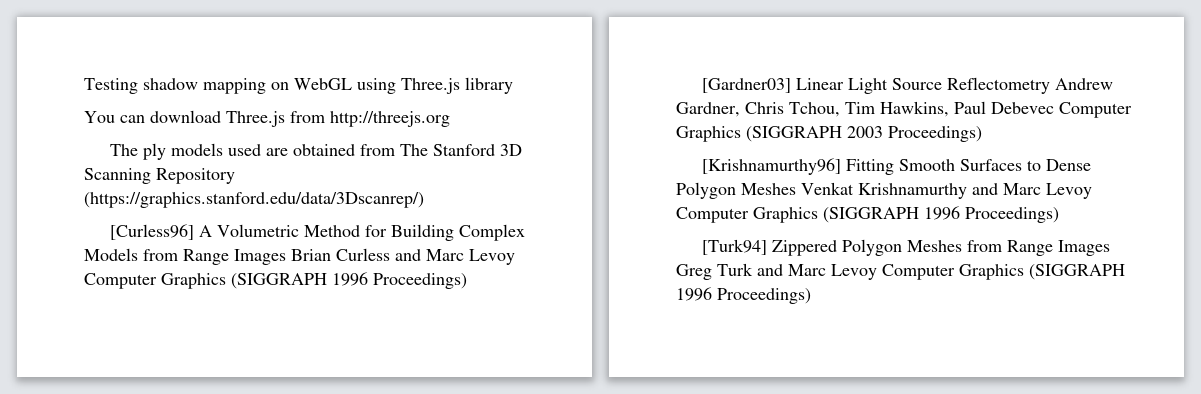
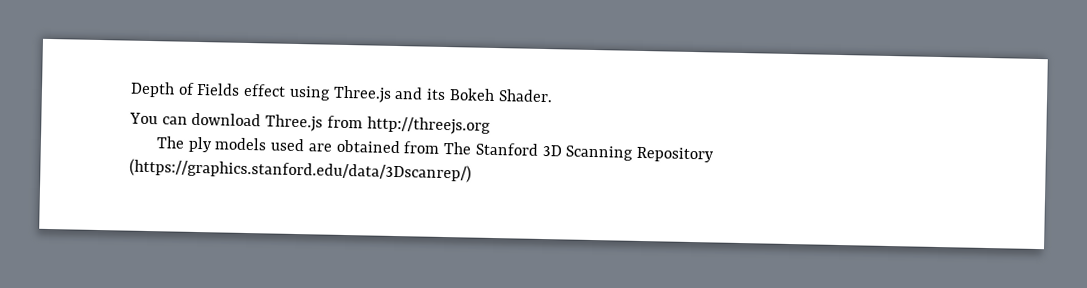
- Testing shadow mapping on WebGL using Three.js library
+ Depth of Fields effect using Three.js and its Bokeh Shader.
- [Curless96] A Volumetric Method for Building Complex Models from Range Images Brian Curless and Marc Levoy Computer Graphics (SIGGRAPH 1996 Proceedings)
- [Gardner03] Linear Light Source Reflectometry Andrew Gardner, Chris Tchou, Tim Hawkins, Paul Debevec Computer Graphics (SIGGRAPH 2003 Proceedings)
- [Krishnamurthy96] Fitting Smooth Surfaces to Dense Polygon Meshes Venkat Krishnamurthy and Marc Levoy Computer Graphics (SIGGRAPH 1996 Proceedings)
- [Turk94] Zippered Polygon Meshes from Range Images Greg Turk and Marc Levoy Computer Graphics (SIGGRAPH 1996 Proceedings)

